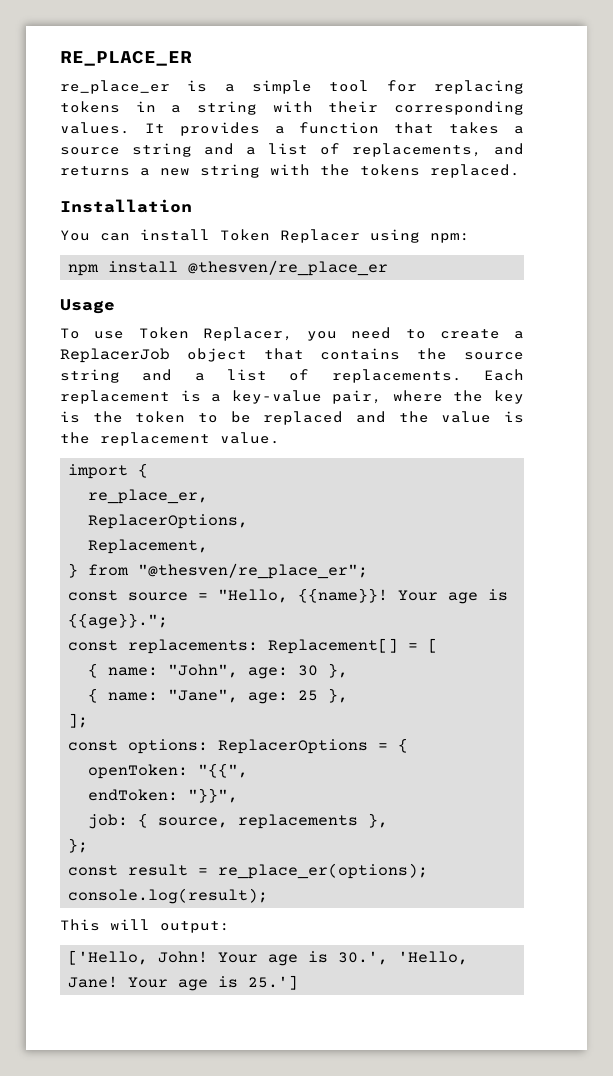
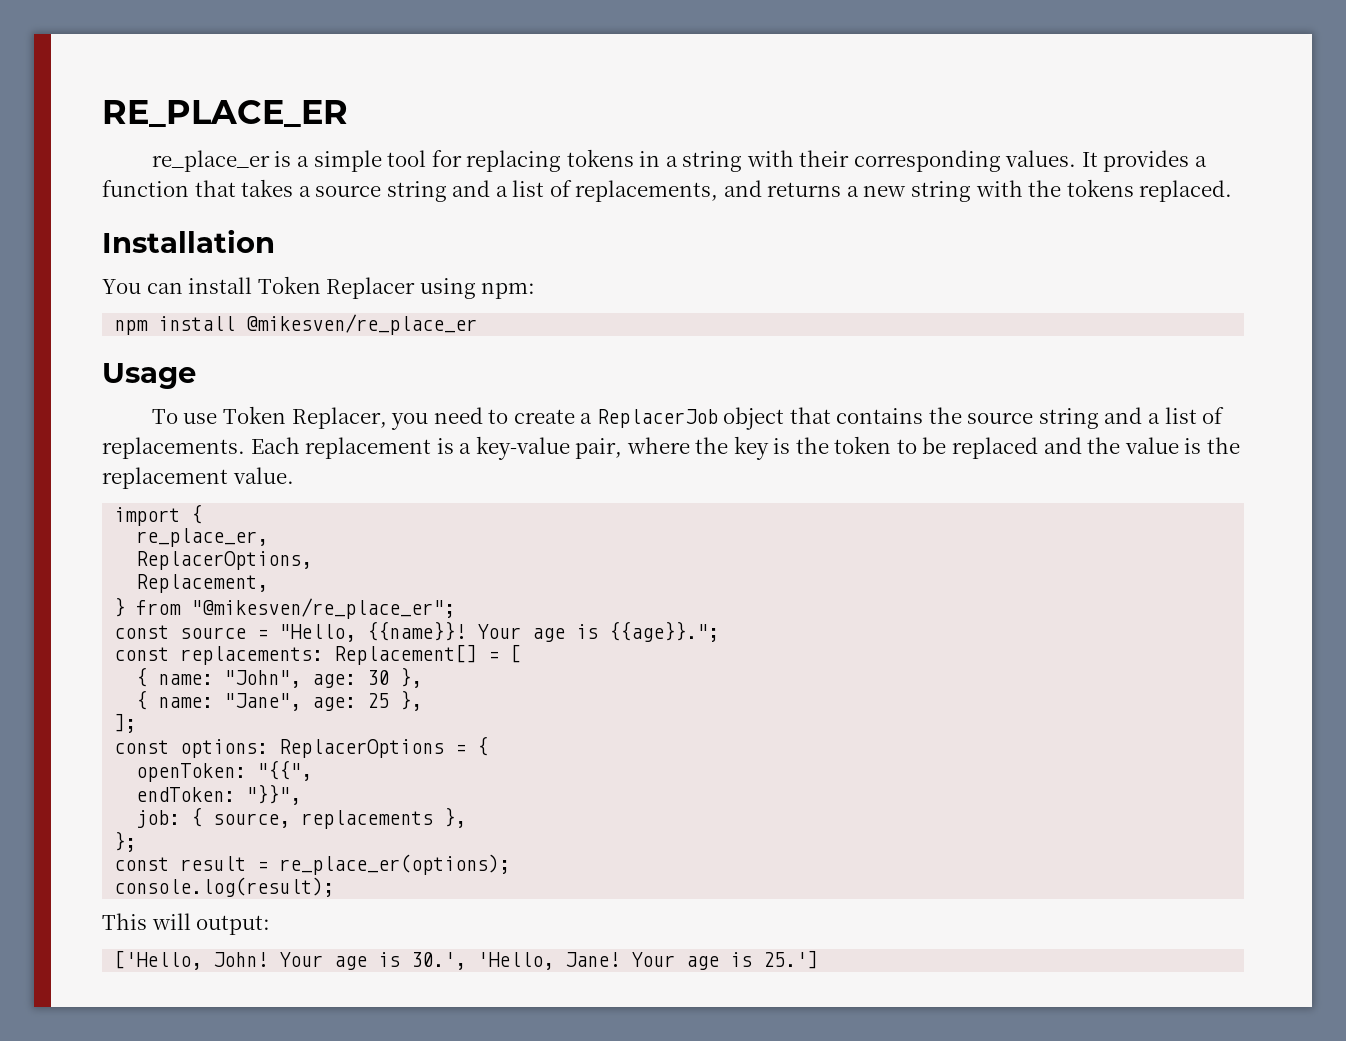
- npm install @thesven/re_place_er
+ npm install @mikesven/re_place_er
- } from "@thesven/re_place_er";
+ } from "@mikesven/re_place_er";

